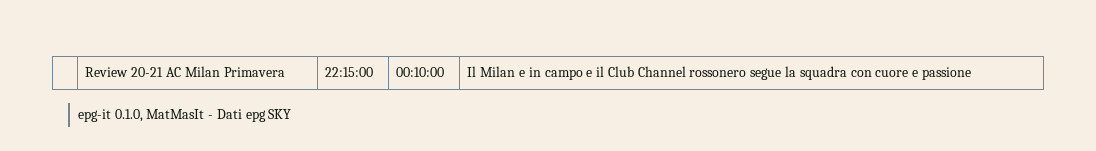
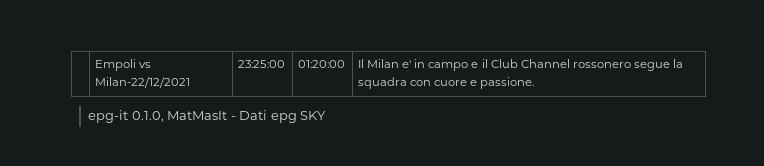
- | Review 20-21 AC Milan Primavera | 22:15:00 | 00:10:00 | Il Milan e in campo e il Club Channel rossonero segue la squadra con cuore e passione
+ | Empoli vs Milan-22/12/2021 | 23:25:00 | 01:20:00 | Il Milan e' in campo e il Club Channel rossonero segue la squadra con cuore e passione.

